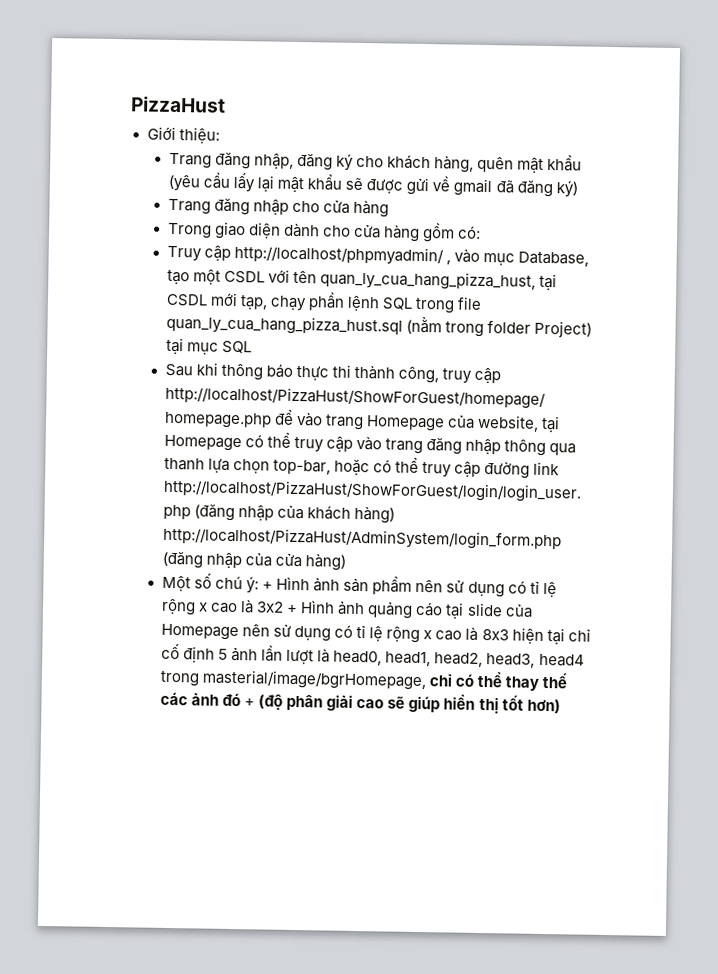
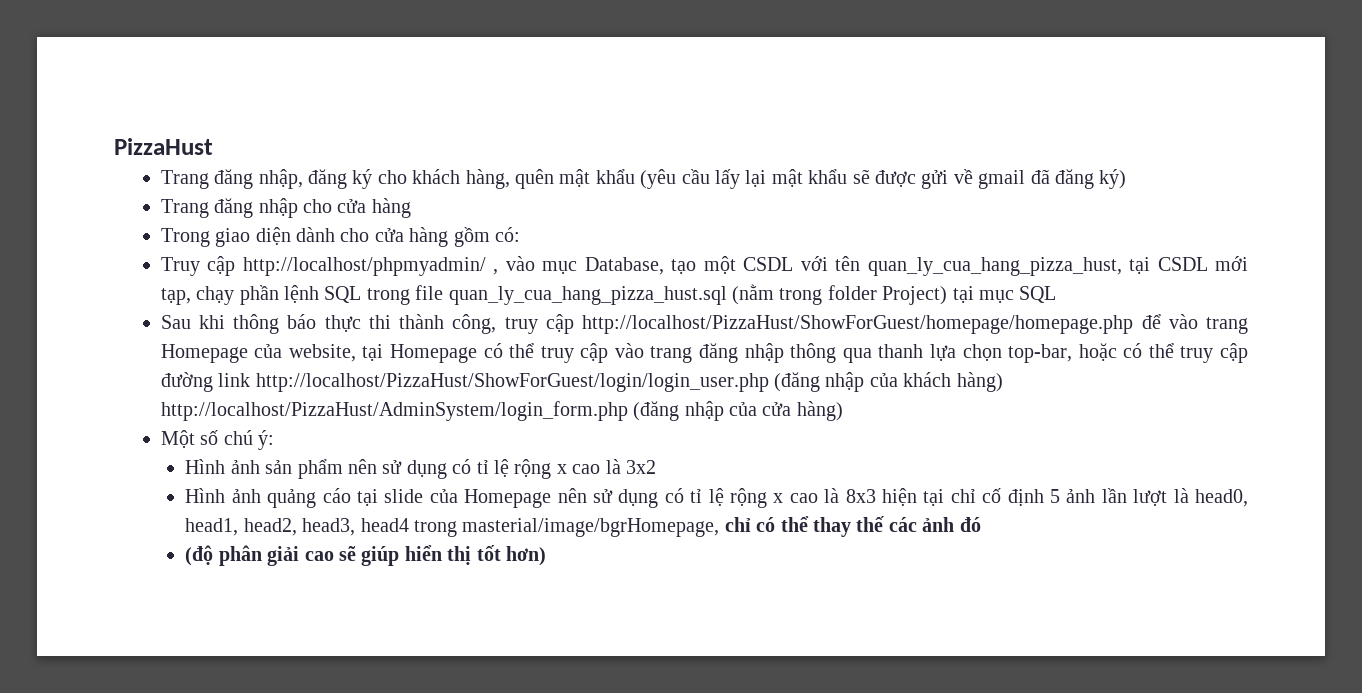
- Giới thiệu:
- Một số chú ý: + Hình ảnh sản phẩm nên sử dụng có tỉ lệ rộng x cao là 3x2 + Hình ảnh quảng cáo tại slide của Homepage nên sử dụng có tỉ lệ rộng x cao là 8x3 hiện tại chỉ cố định 5 ảnh lần lượt là head0, head1, head2, head3, head4 trong masterial/image/bgrHomepage, chỉ có thể thay thế các ảnh đó + (độ phân giải cao sẽ giúp hiển thị tốt hơn)
+ Một số chú ý:
+ Hình ảnh sản phẩm nên sử dụng có tỉ lệ rộng x cao là 3x2
+ Hình ảnh quảng cáo tại slide của Homepage nên sử dụng có tỉ lệ rộng x cao là 8x3 hiện tại chỉ cố định 5 ảnh lần lượt là head0, head1, head2, head3, head4 trong masterial/image/bgrHomepage, chỉ có thể thay thế các ảnh đó
+ (độ phân giải cao sẽ giúp hiển thị tốt hơn)

